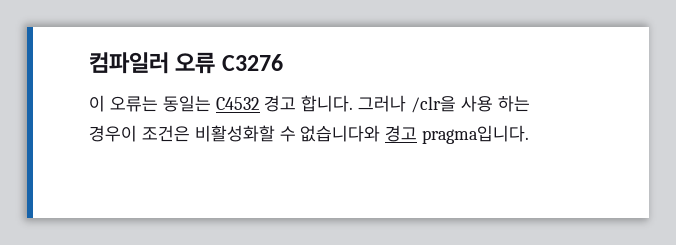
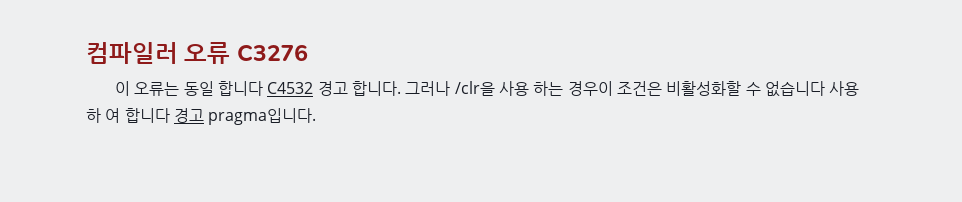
- 이 오류는 동일는 C4532 경고 합니다.
+ 이 오류는 동일 합니다 C4532 경고 합니다.
- 그러나 /clr을 사용 하는 경우이 조건은 비활성화할 수 없습니다와 경고 pragma입니다.
+ 그러나 /clr을 사용 하는 경우이 조건은 비활성화할 수 없습니다 사용 하 여 합니다 경고 pragma입니다.

